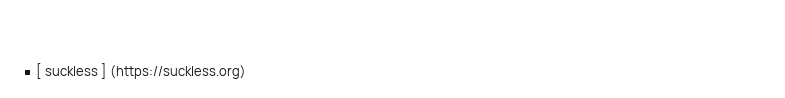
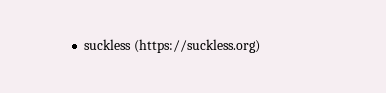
- [ suckless ] (https://suckless.org)
+ suckless (https://suckless.org)

